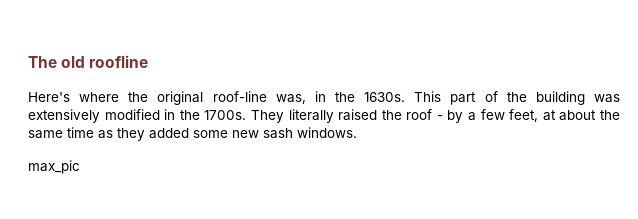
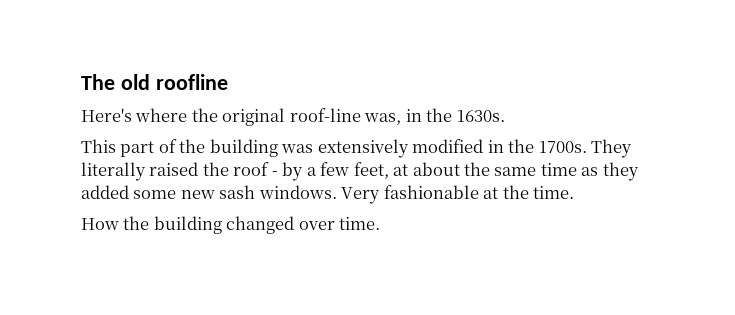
- Here's where the original roof-line was, in the 1630s. This part of the building was extensively modified in the 1700s.
+ Here's where the original roof-line was, in the 1630s.
+ This part of the building was extensively modified in the 1700s.
- They literally raised the roof - by a few feet, at about the same time as they added some new sash windows.
- max_pic
+ They literally raised the roof - by a few feet, at about the same time as they added some new sash windows. Very fashionable at the time.
+ How the building changed over time.

